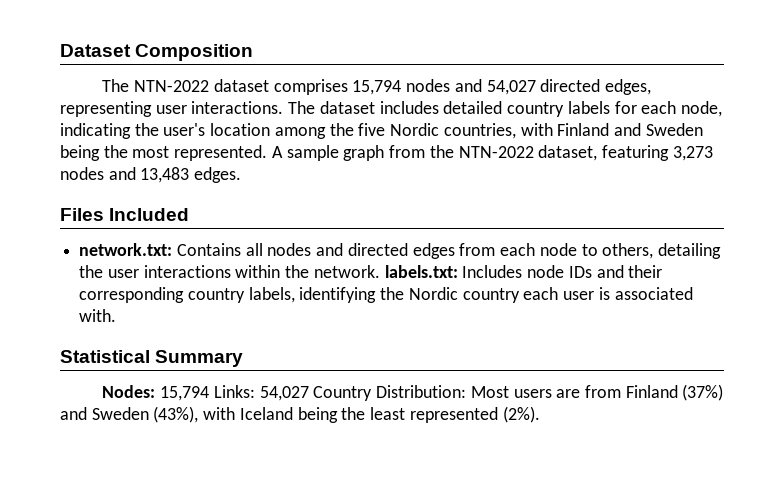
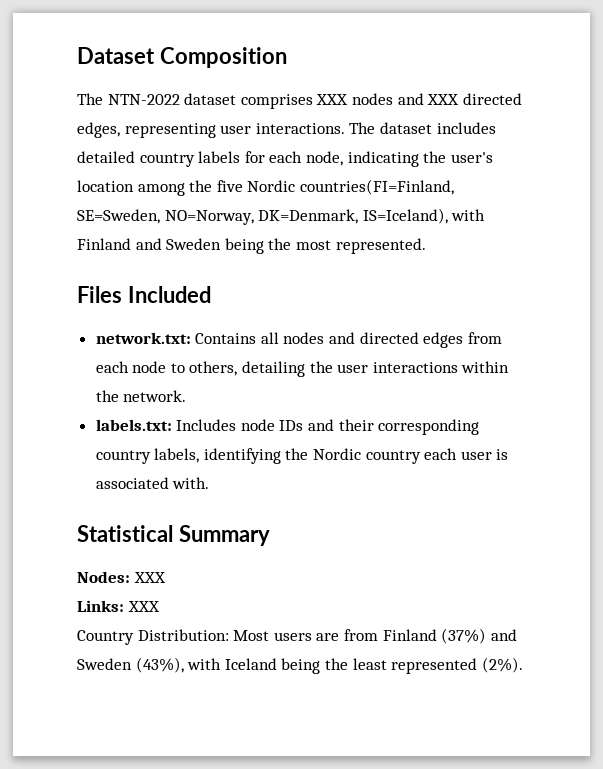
- The NTN-2022 dataset comprises 15,794 nodes and 54,027 directed edges, representing user interactions.
+ The NTN-2022 dataset comprises XXX nodes and XXX directed edges, representing user interactions.
- The dataset includes detailed country labels for each node, indicating the user's location among the five Nordic countries, with Finland and Sweden being the most represented. A sample graph from the NTN-2022 dataset, featuring 3,273 nodes and 13,483 edges.
+ The dataset includes detailed country labels for each node, indicating the user's location among the five Nordic countries(FI=Finland, SE=Sweden, NO=Norway, DK=Denmark, IS=Iceland), with Finland and Sweden being the most represented.
- network.txt: Contains all nodes and directed edges from each node to others, detailing the user interactions within the network. labels.txt: Includes node IDs and their corresponding country labels, identifying the Nordic country each user is associated with.
+ network.txt: Contains all nodes and directed edges from each node to others, detailing the user interactions within the network.
+ labels.txt: Includes node IDs and their corresponding country labels, identifying the Nordic country each user is associated with.
- Nodes: 15,794 Links: 54,027 Country Distribution: Most users are from Finland (37%) and Sweden (43%), with Iceland being the least represented (2%).
+ Nodes: XXX
+ Links: XXX
+ Country Distribution: Most users are from Finland (37%) and Sweden (43%), with Iceland being the least represented (2%).

